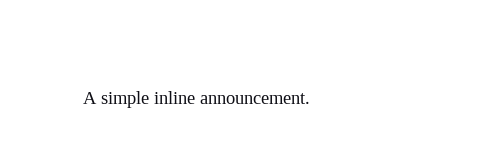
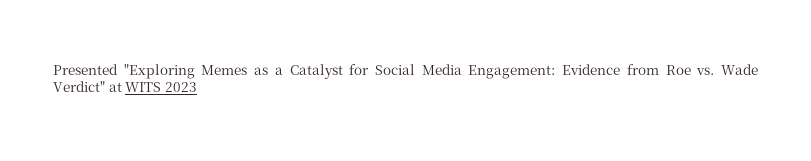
- A simple inline announcement.
+ Presented "Exploring Memes as a Catalyst for Social Media Engagement: Evidence from Roe vs. Wade Verdict" at WITS 2023

